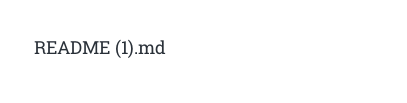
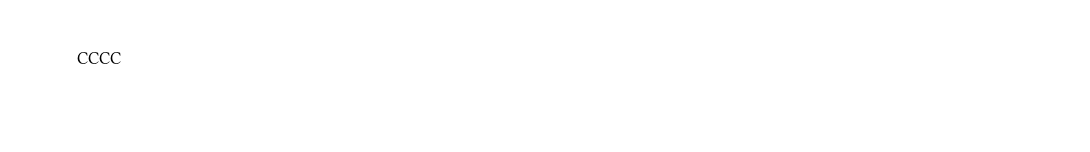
- README (1).md
+ CCCC

